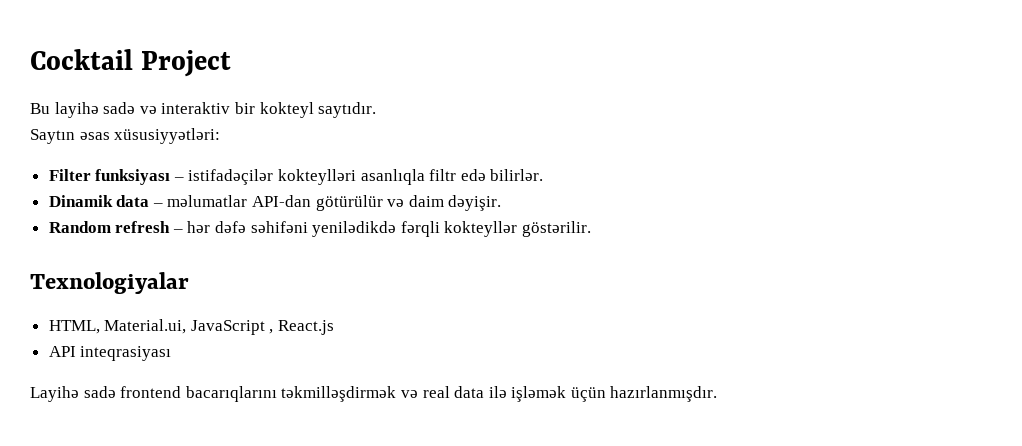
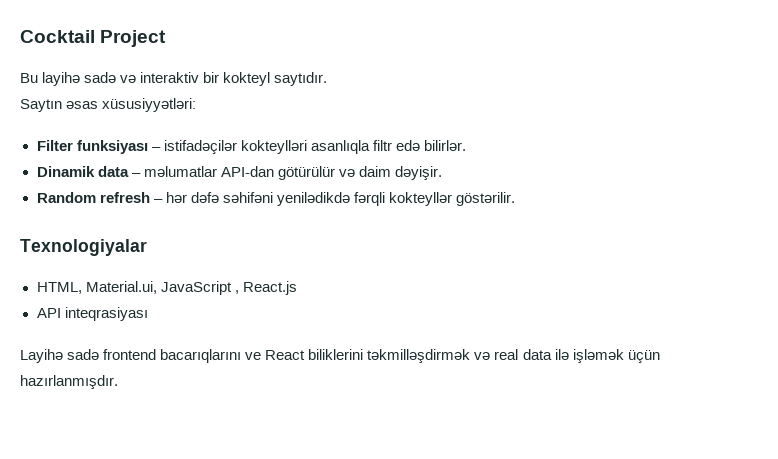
- Layihə sadə frontend bacarıqlarını təkmilləşdirmək və real data ilə işləmək üçün hazırlanmışdır.
+ Layihə sadə frontend bacarıqlarını ve React biliklerini təkmilləşdirmək və real data ilə işləmək üçün hazırlanmışdır.

